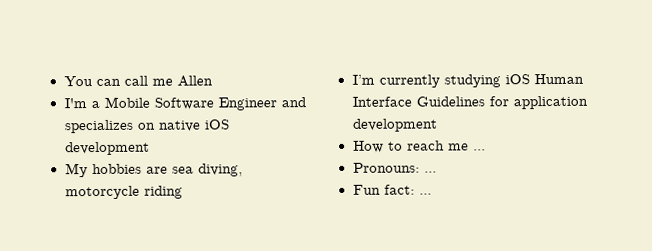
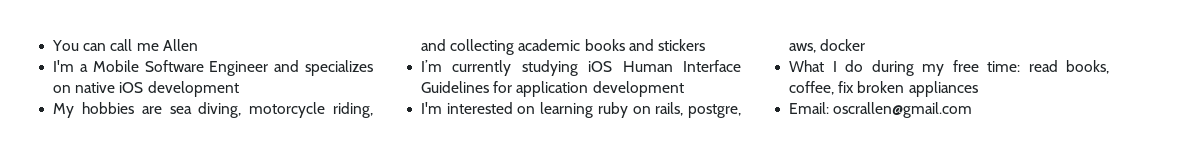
- My hobbies are sea diving, motorcycle riding
+ My hobbies are sea diving, motorcycle riding, and collecting academic books and stickers
- How to reach me ...
- Pronouns: ...
- Fun fact: ...
+ I'm interested on learning ruby on rails, postgre, aws, docker
+ What I do during my free time: read books, coffee, fix broken appliances
+ Email: oscrallen@gmail.com

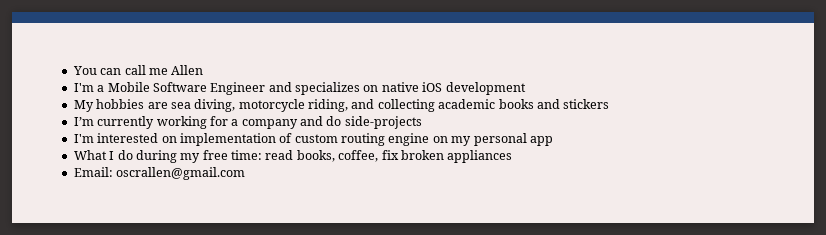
- I’m currently studying iOS Human Interface Guidelines for application development
- I'm interested on learning ruby on rails, postgre, aws, docker
+ I’m currently working for a company and do side-projects
+ I'm interested on implementation of custom routing engine on my personal app

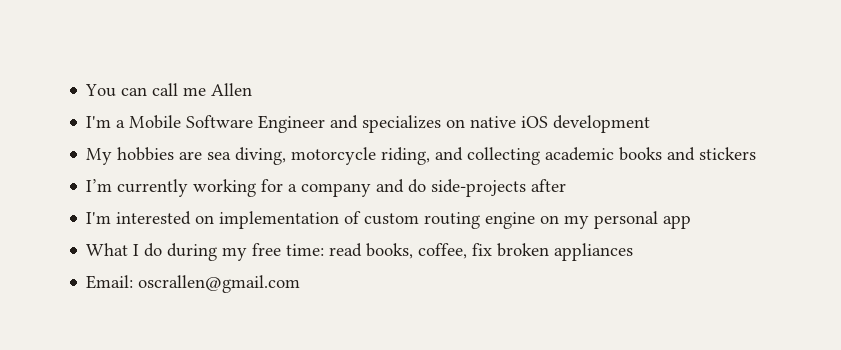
- I’m currently working for a company and do side-projects
+ I’m currently working for a company and do side-projects after

